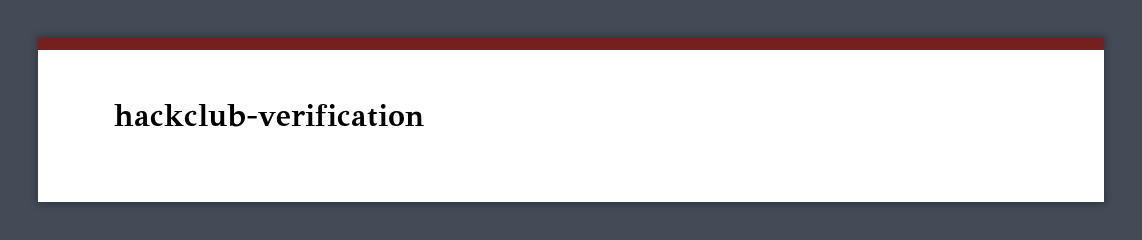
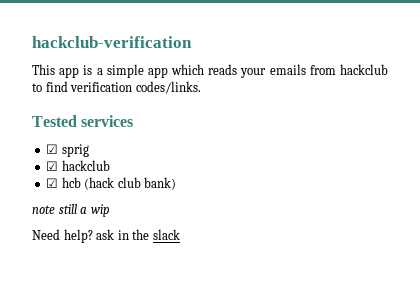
+ This app is a simple app which reads your emails from hackclub to find verification codes/links.
+ Tested services
+ ☑ sprig
+ ☑ hackclub
+ ☑ hcb (hack club bank)
+ note still a wip
+ Need help? ask in the slack

